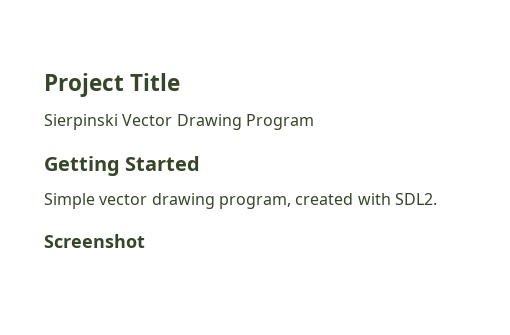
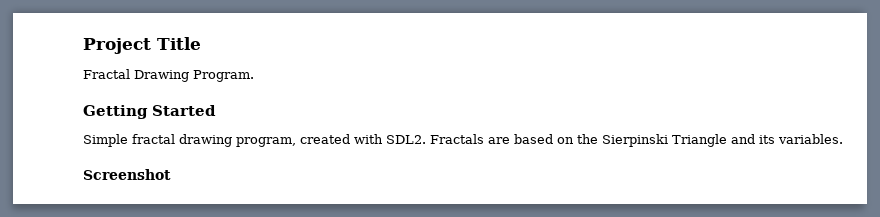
- Sierpinski Vector Drawing Program
+ Fractal Drawing Program.
- Simple vector drawing program, created with SDL2.
+ Simple fractal drawing program, created with SDL2. Fractals are based on the Sierpinski Triangle and its variables.

